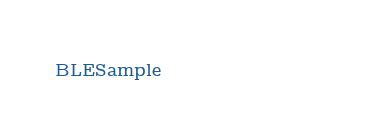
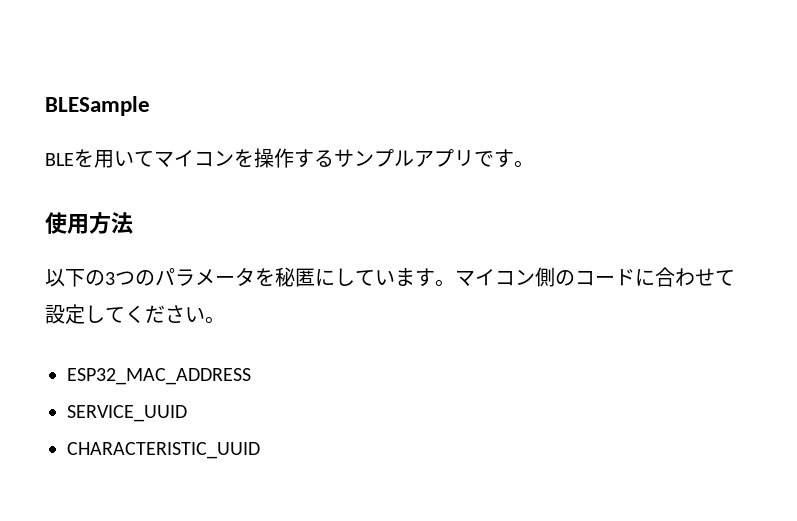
+ BLEを用いてマイコンを操作するサンプルアプリです。
+ 使用方法
+ 以下の3つのパラメータを秘匿にしています。マイコン側のコードに合わせて設定してください。
+ ESP32_MAC_ADDRESS
+ SERVICE_UUID
+ CHARACTERISTIC_UUID

